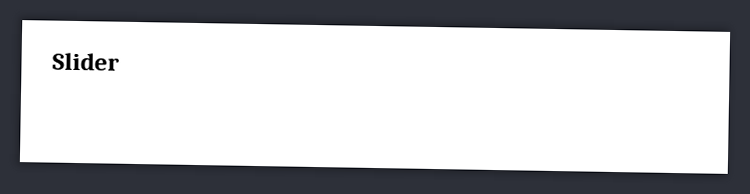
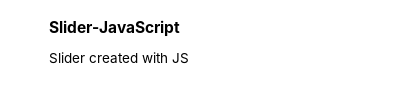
- Slider
+ Slider-JavaScript
+ Slider created with JS

